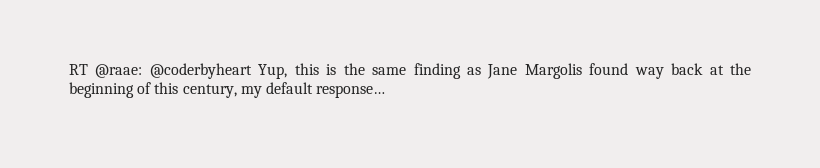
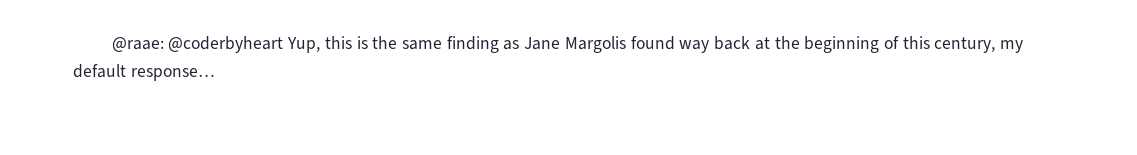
- RT @raae: @coderbyheart Yup, this is the same finding as Jane Margolis found way back at the beginning of this century, my default response…
+ @raae: @coderbyheart Yup, this is the same finding as Jane Margolis found way back at the beginning of this century, my default response…

